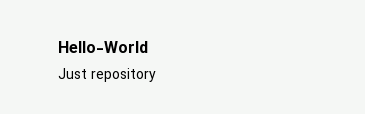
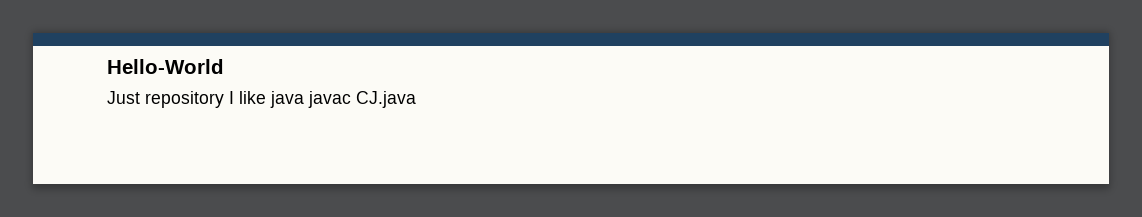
- Just repository
+ Just repository I like java javac CJ.java

